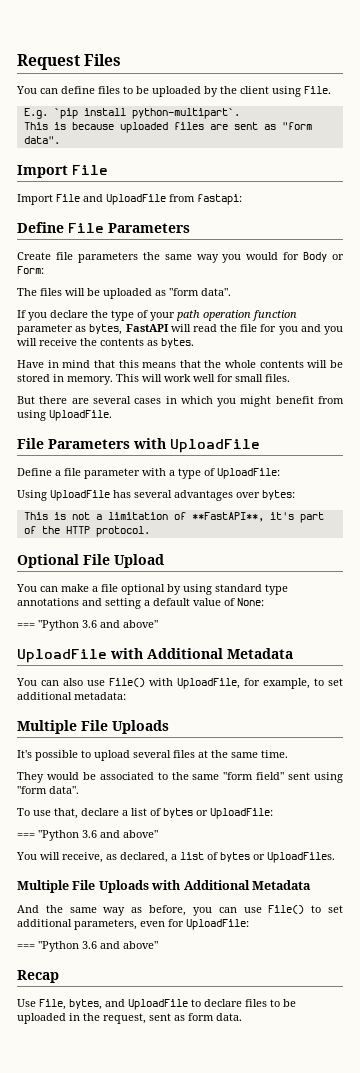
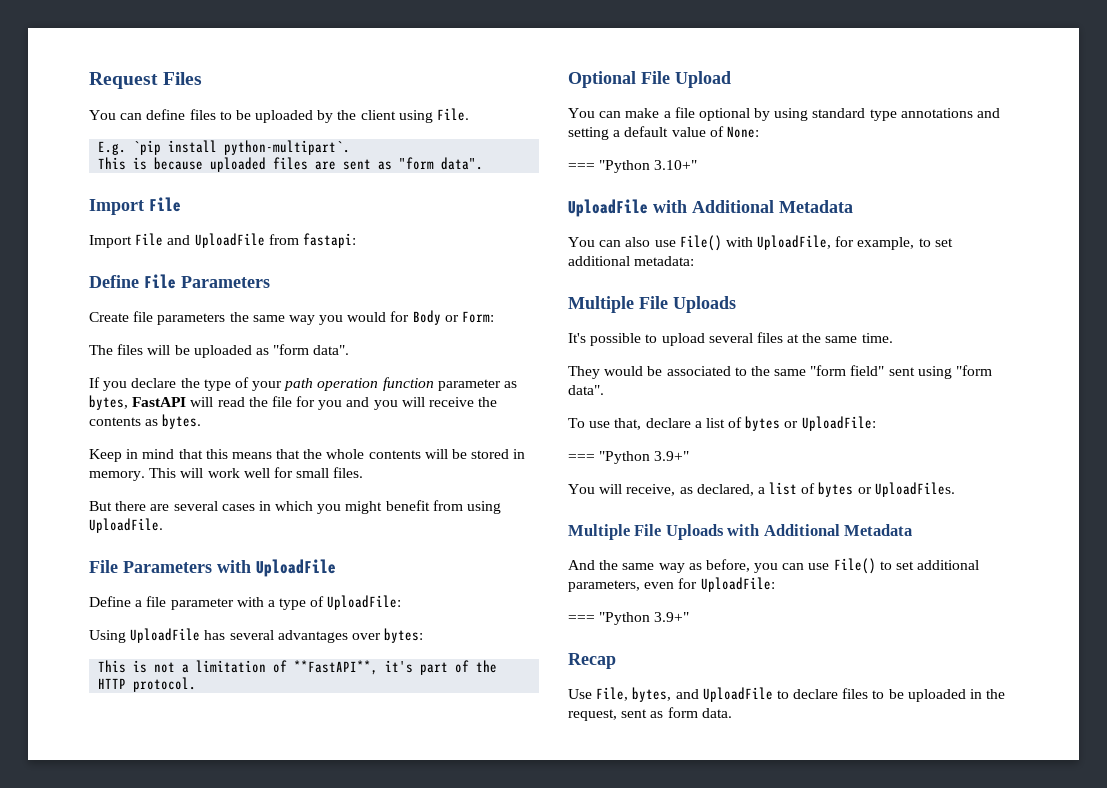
- Have in mind that this means that the whole contents will be stored in memory.
+ Keep in mind that this means that the whole contents will be stored in memory.
  You can make a file optional by using standard type annotations and setting a default value of None:
- === "Python 3.6 and above"
+ === "Python 3.10+"
  To use that, declare a list of bytes or UploadFile:
- === "Python 3.6 and above"
+ === "Python 3.9+"
  And the same way as before, you can use File() to set additional parameters, even for UploadFile:
- === "Python 3.6 and above"
+ === "Python 3.9+"

